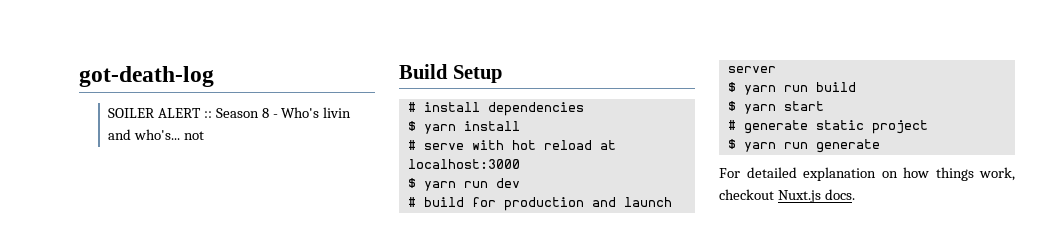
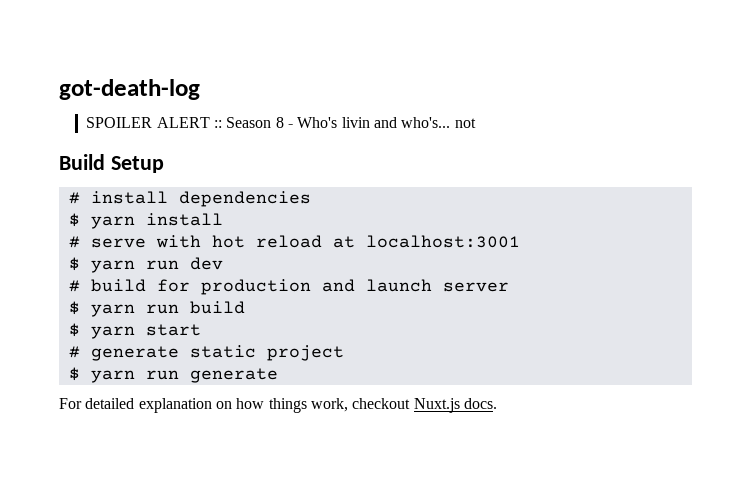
- SOILER ALERT :: Season 8 - Who's livin and who's... not
+ SPOILER ALERT :: Season 8 - Who's livin and who's... not
- # serve with hot reload at localhost:3000
+ # serve with hot reload at localhost:3001

